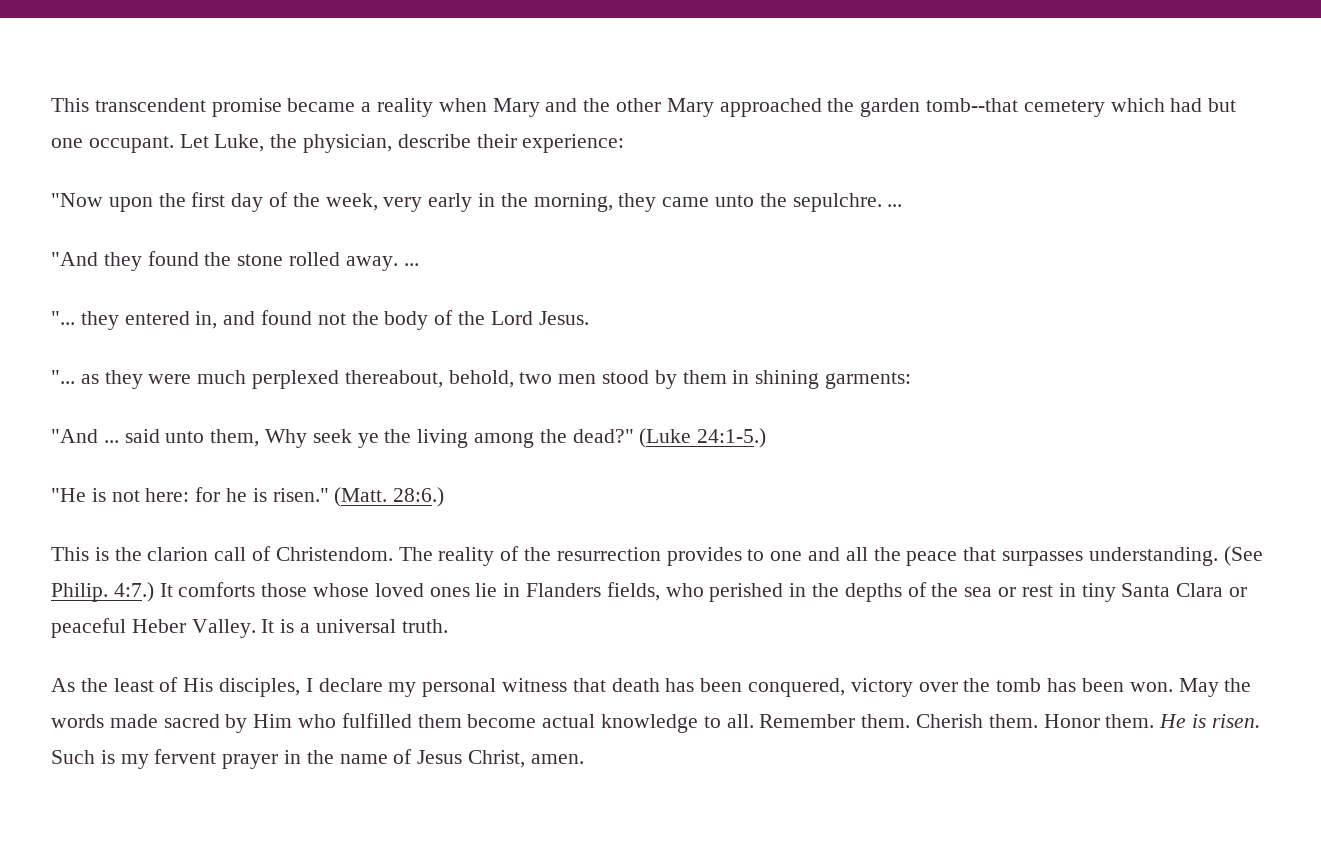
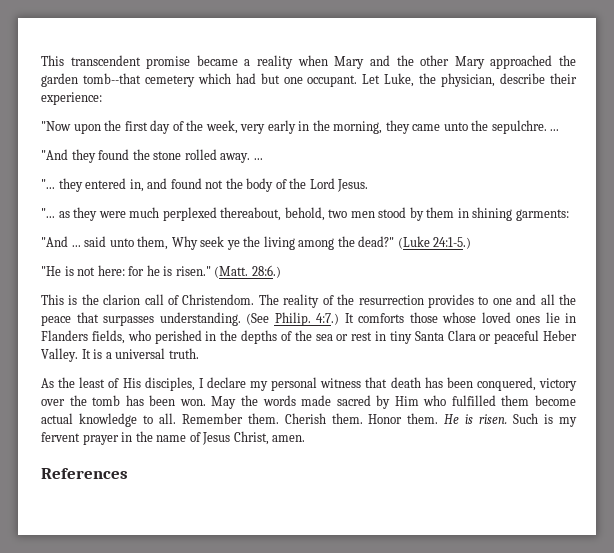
+ References

